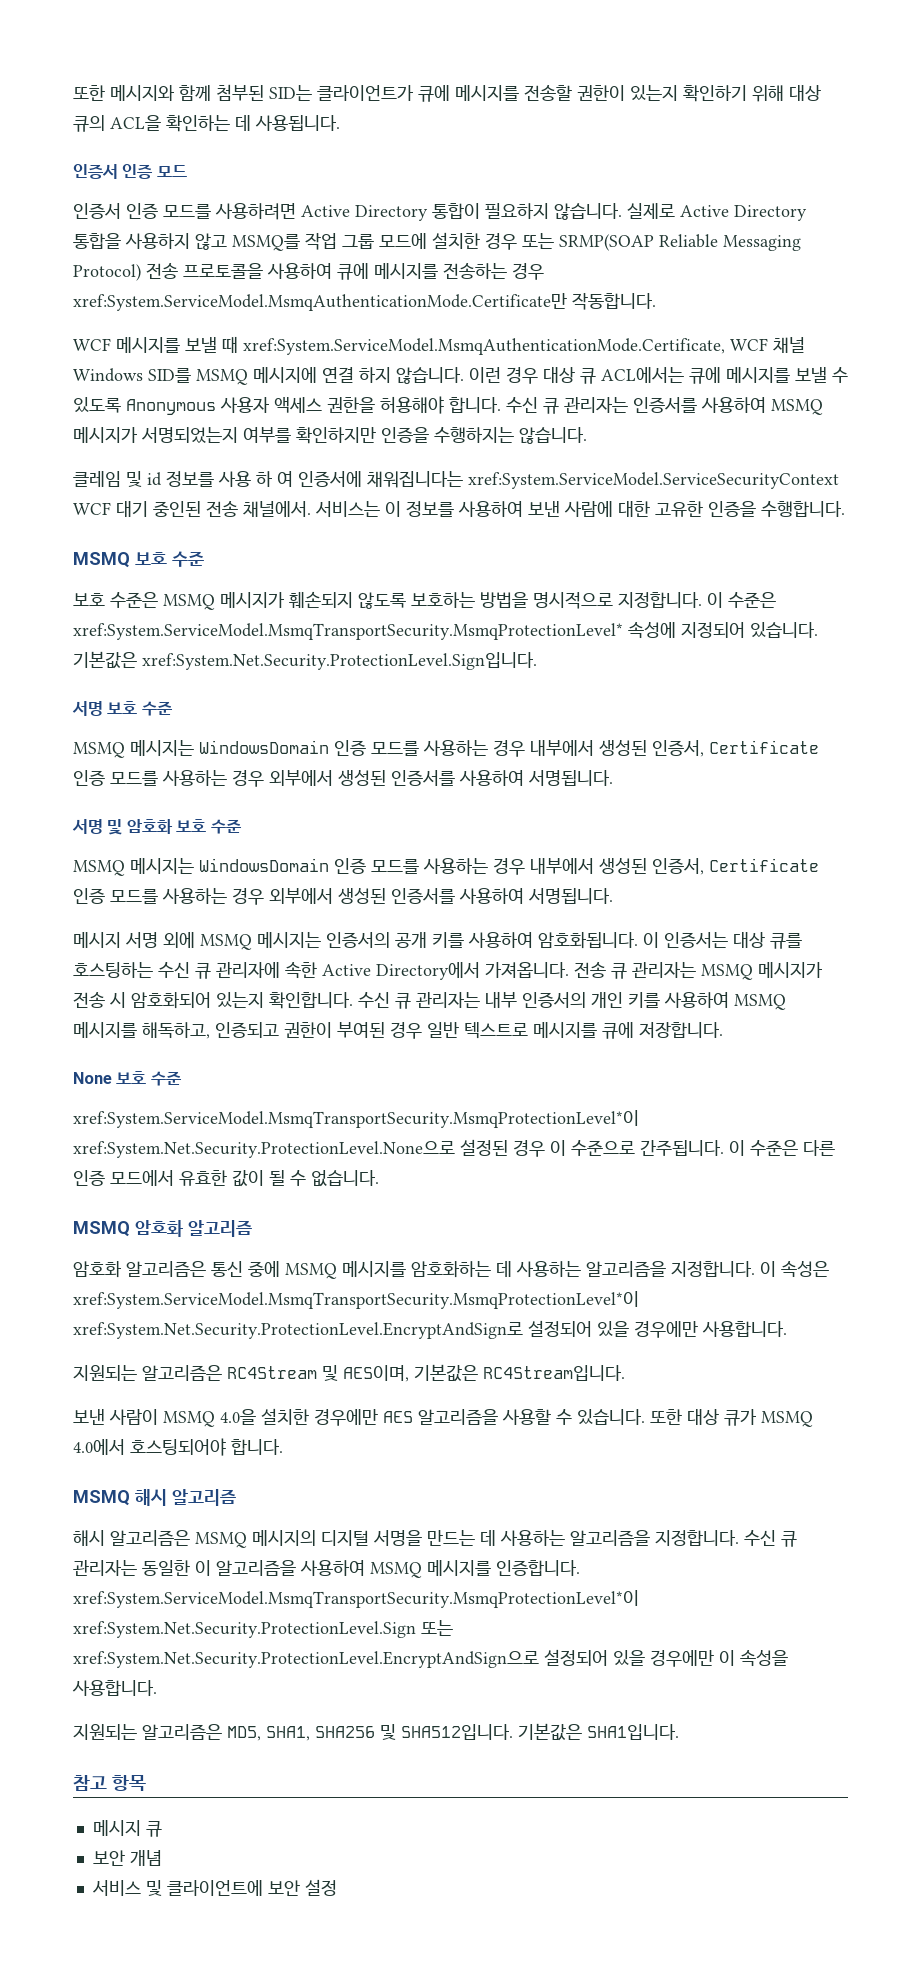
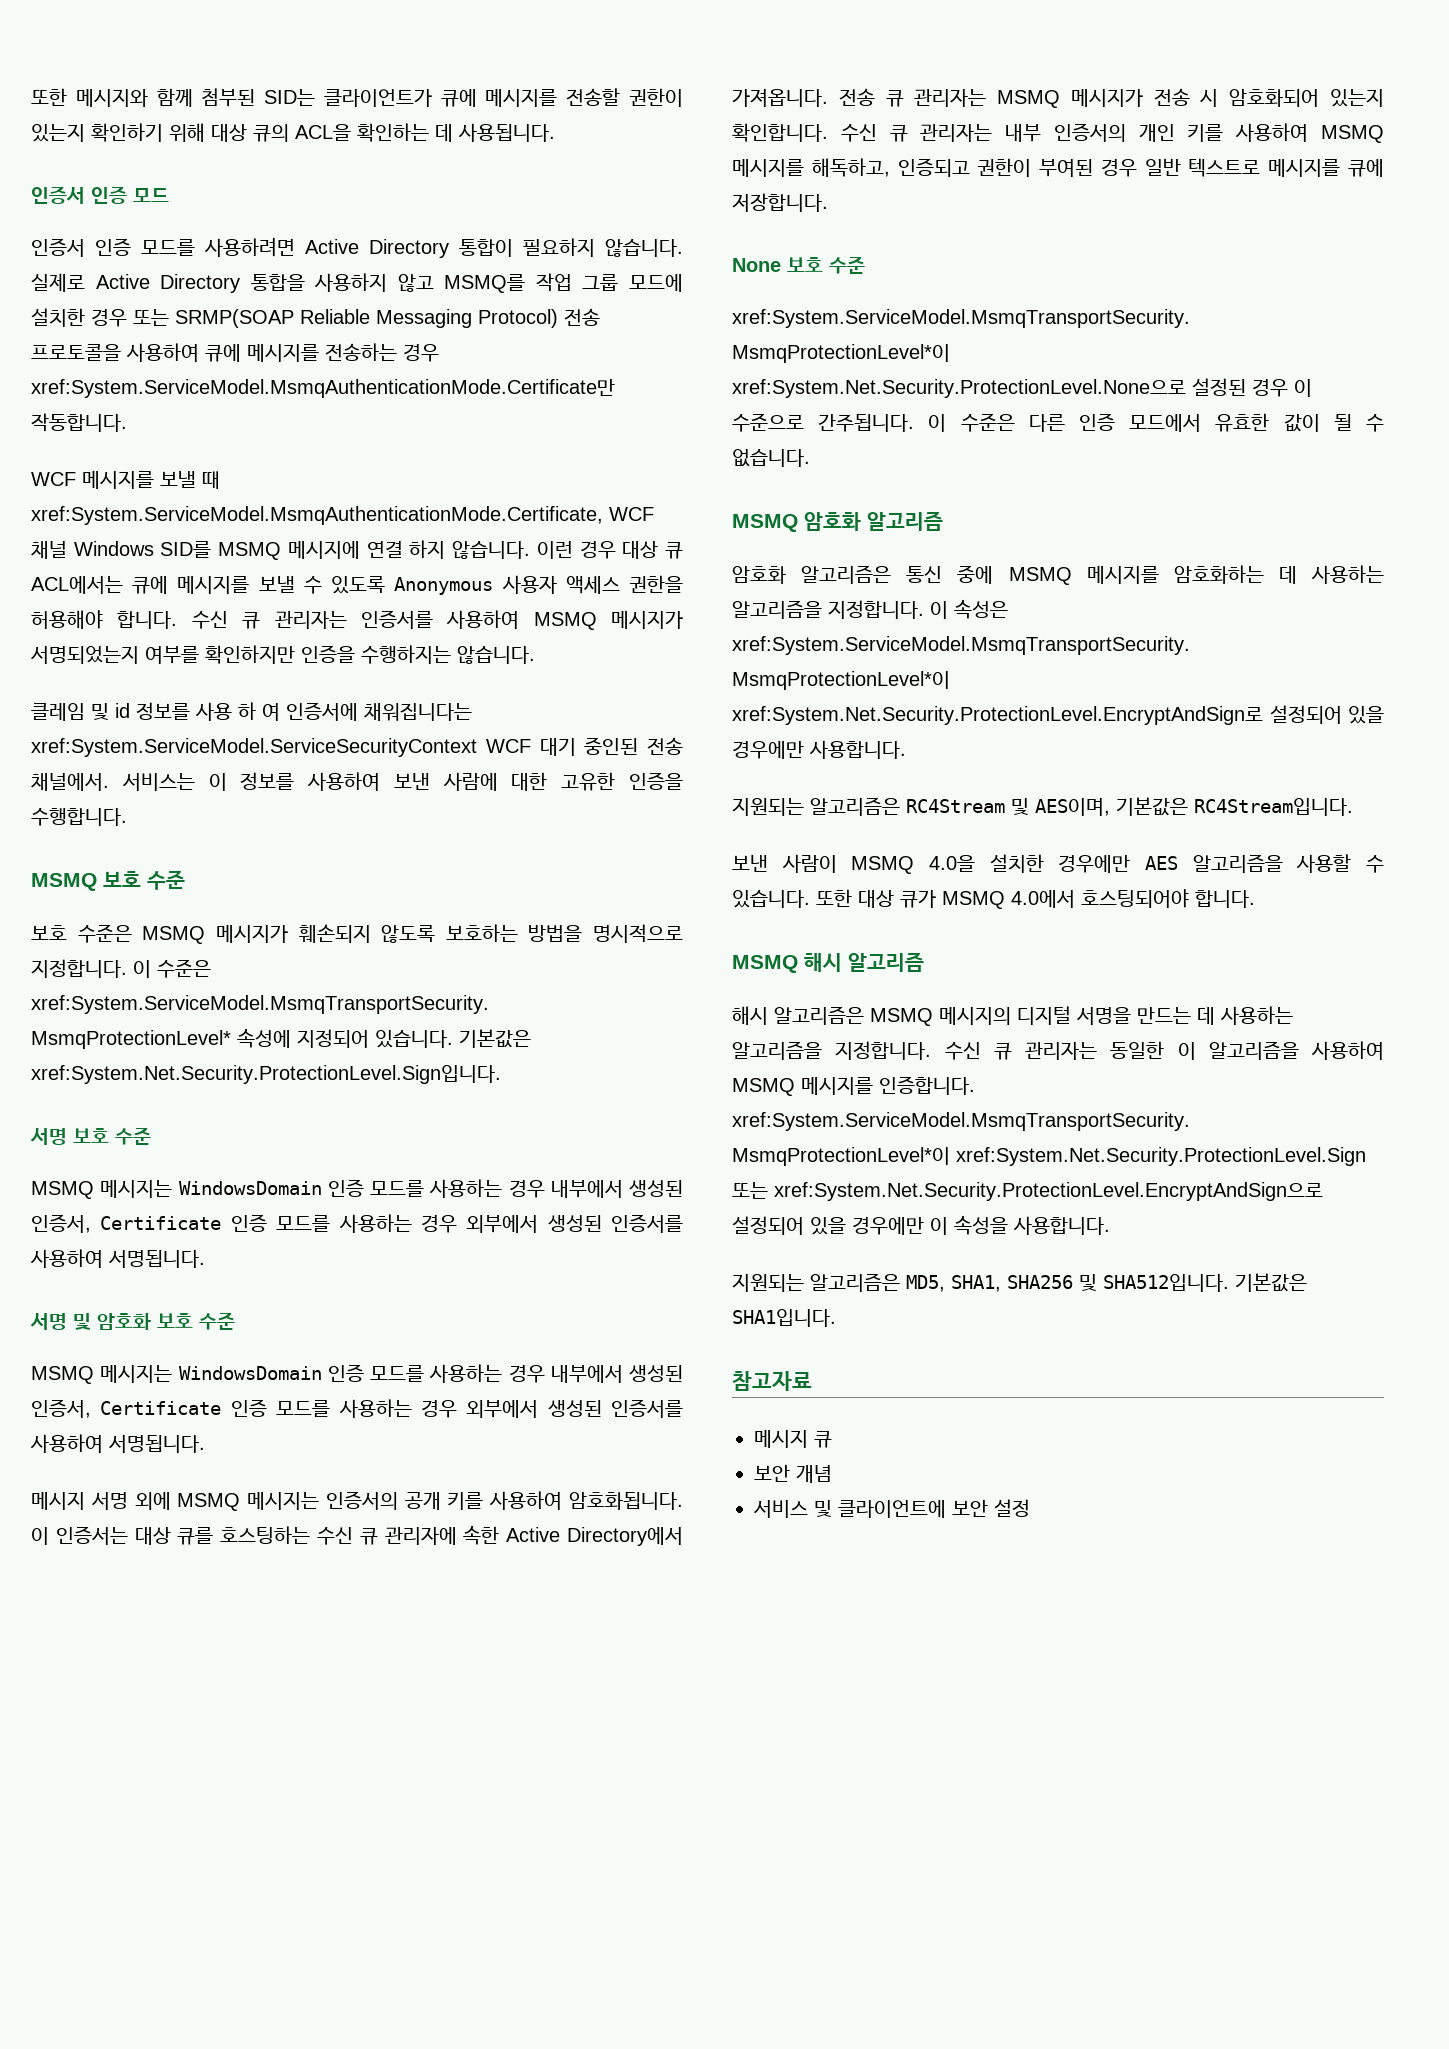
- 참고 항목
+ 참고자료

